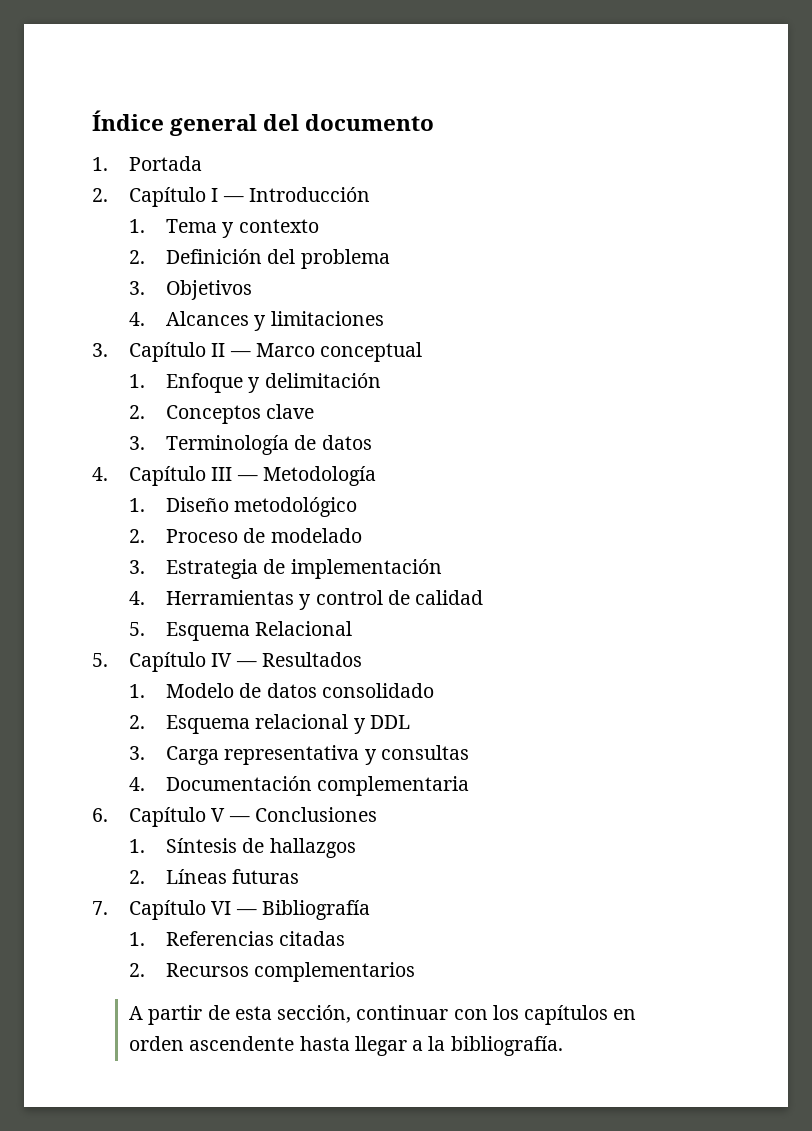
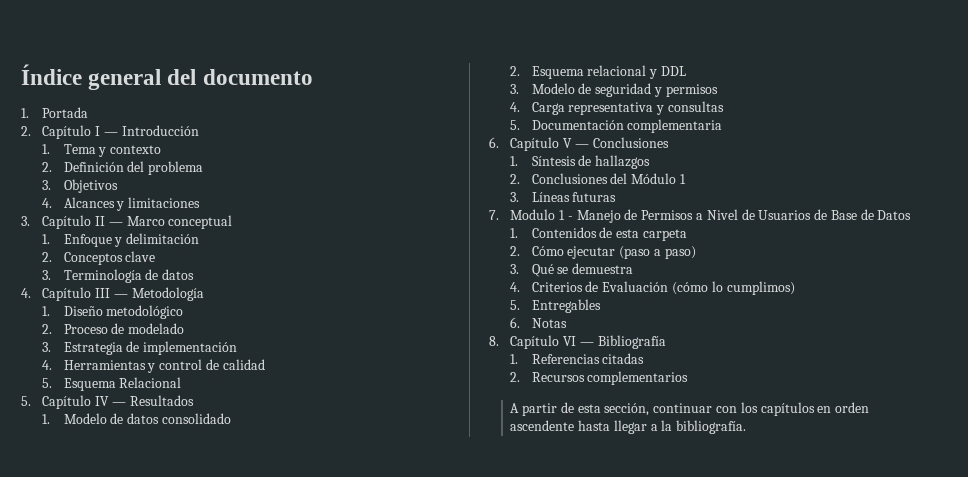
- 3. Carga representativa y consultas
+ 3. Modelo de seguridad y permisos
+ 4. Carga representativa y consultas
- 4. Documentación complementaria
+ 5. Documentación complementaria
- 2. Líneas futuras
- 7. Capítulo VI — Bibliografía
+ 2. Conclusiones del Módulo 1
+ 3. Líneas futuras
+ 7. Modulo 1 - Manejo de Permisos a Nivel de Usuarios de Base de Datos
+ 1. Contenidos de esta carpeta
+ 2. Cómo ejecutar (paso a paso)
+ 3. Qué se demuestra
+ 4. Criterios de Evaluación (cómo lo cumplimos)
+ 5. Entregables
+ 6. Notas
+ 8. Capítulo VI — Bibliografía

